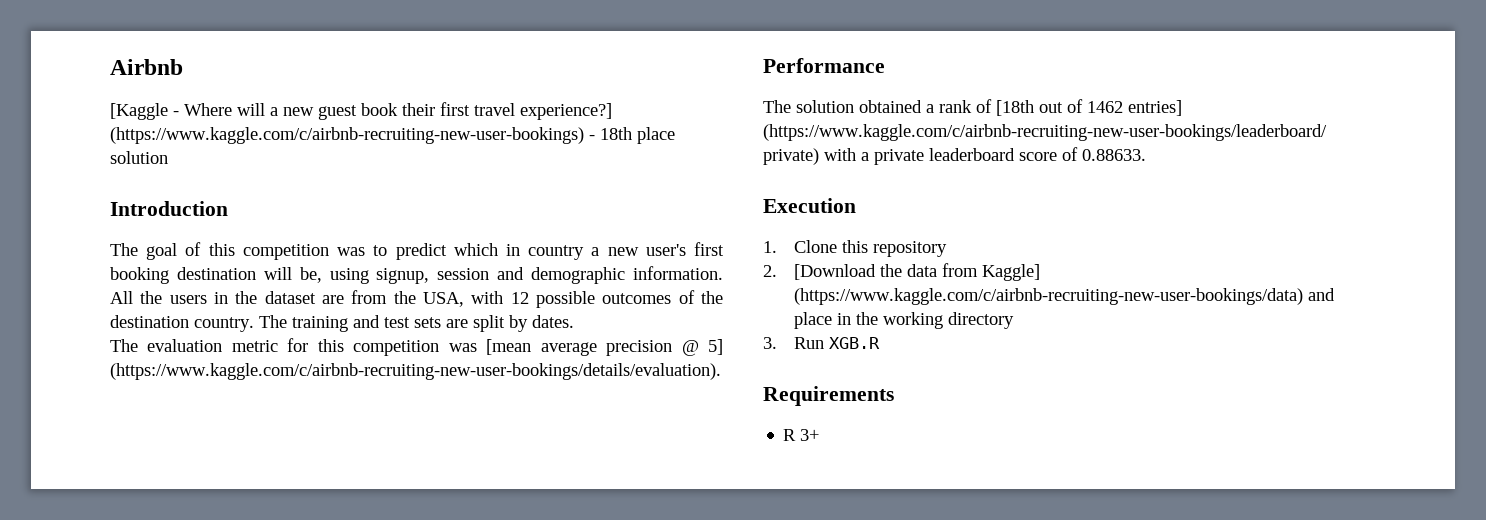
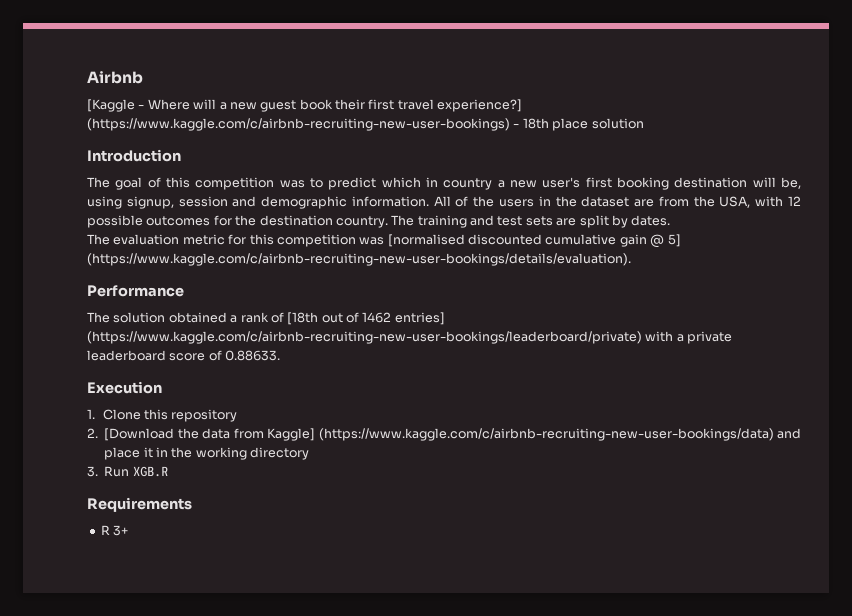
- All the users in the dataset are from the USA, with 12 possible outcomes of the destination country.
+ All of the users in the dataset are from the USA, with 12 possible outcomes for the destination country.
- The evaluation metric for this competition was [mean average precision @ 5] (https://www.kaggle.com/c/airbnb-recruiting-new-user-bookings/details/evaluation).
+ The evaluation metric for this competition was [normalised discounted cumulative gain @ 5] (https://www.kaggle.com/c/airbnb-recruiting-new-user-bookings/details/evaluation).
- 2. [Download the data from Kaggle] (https://www.kaggle.com/c/airbnb-recruiting-new-user-bookings/data) and place in the working directory
+ 2. [Download the data from Kaggle] (https://www.kaggle.com/c/airbnb-recruiting-new-user-bookings/data) and place it in the working directory

